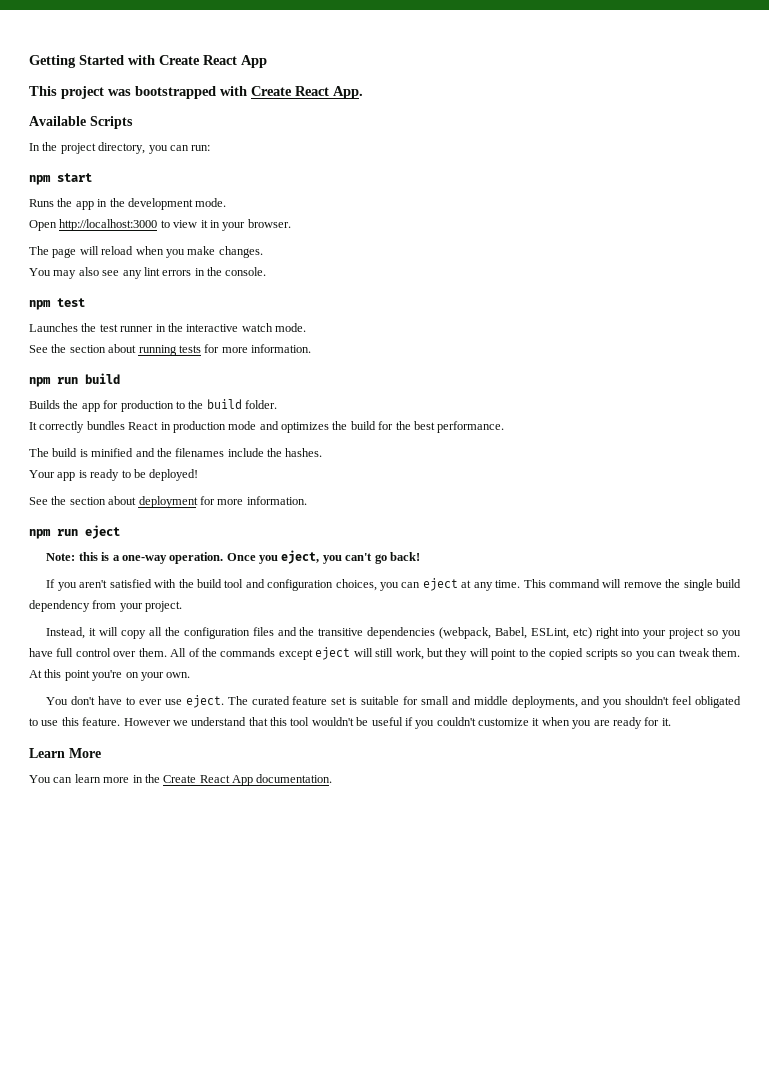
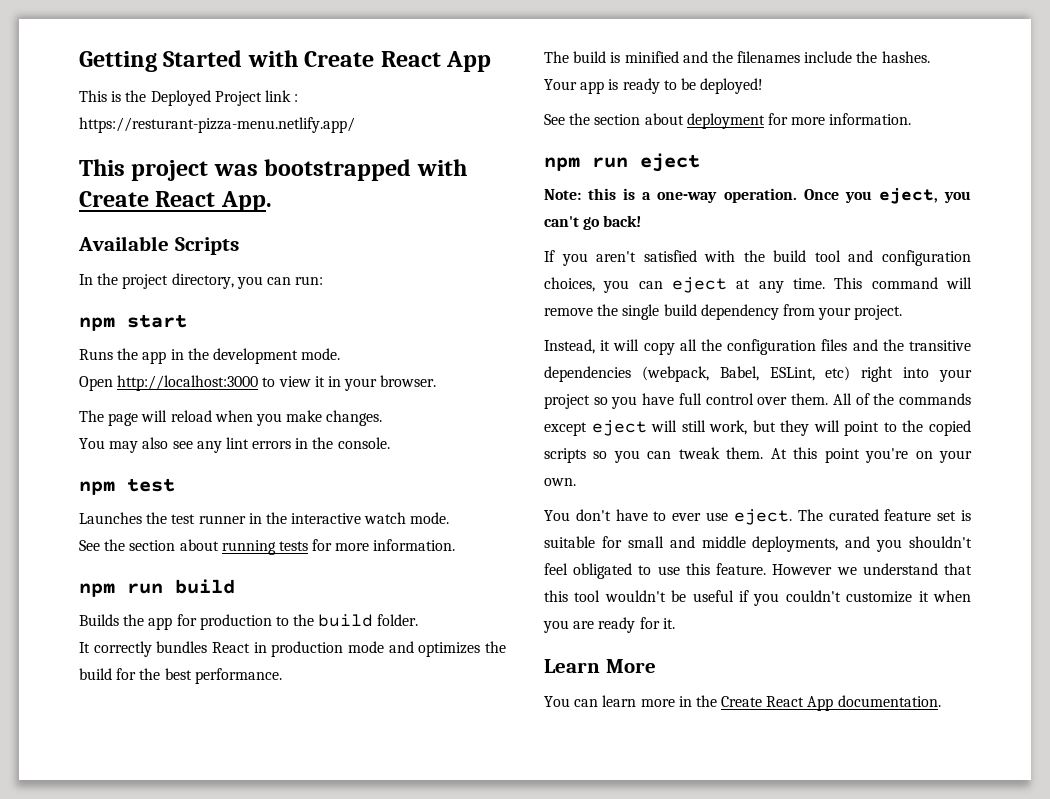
+ This is the Deployed Project link : https://resturant-pizza-menu.netlify.app/

